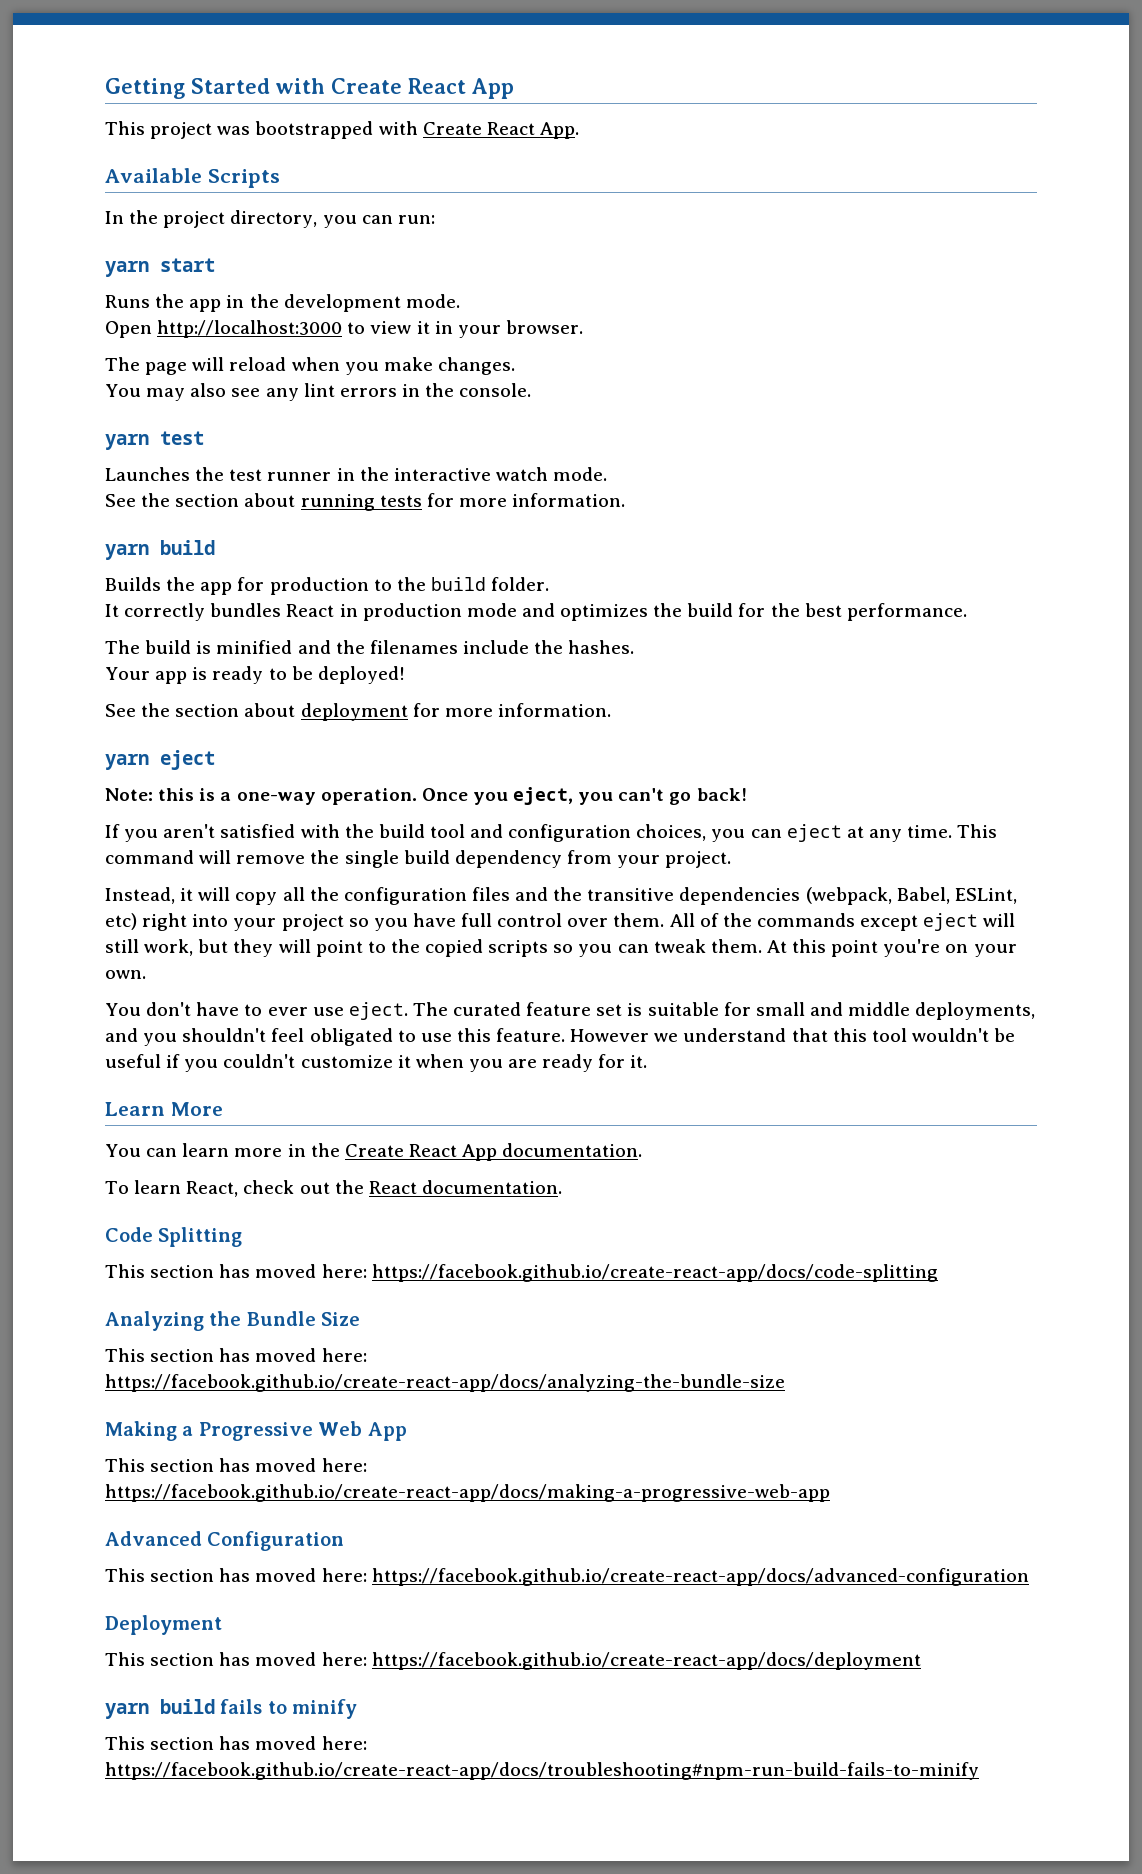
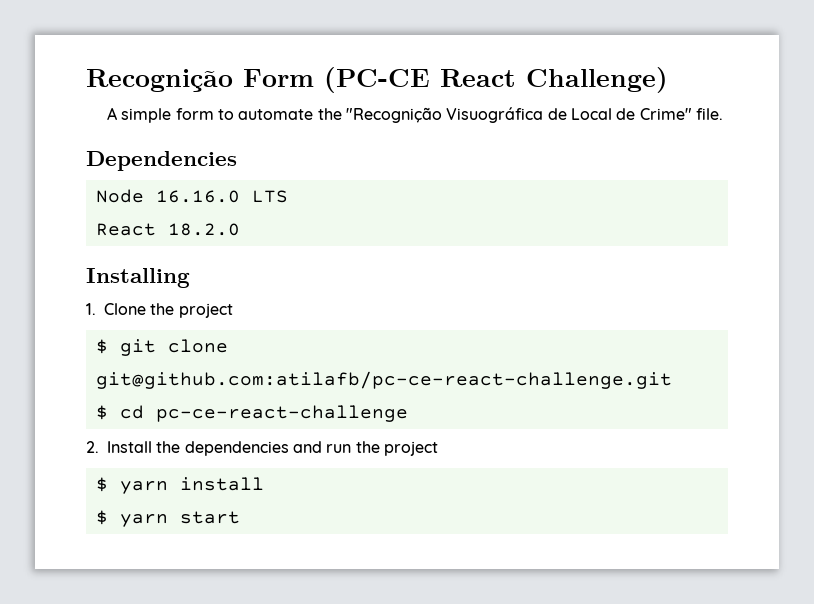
- Getting Started with Create React App
- This project was bootstrapped with Create React App.
- Available Scripts
- In the project directory, you can run:
- yarn start
- Runs the app in the development mode.
- Open http://localhost:3000 to view it in your browser.
- The page will reload when you make changes.
- You may also see any lint errors in the console.
- yarn test
- Launches the test runner in the interactive watch mode.
- See the section about running tests for more information.
- yarn build
- Builds the app for production to the build folder.
- It correctly bundles React in production mode and optimizes the build for the best performance.
- The build is minified and the filenames include the hashes.
- Your app is ready to be deployed!
- See the section about deployment for more information.
- yarn eject
- Note: this is a one-way operation. Once you eject, you can't go back!
- If you aren't satisfied with the build tool and configuration choices, you can eject at any time. This command will remove the single build dependency from your project.
- Instead, it will copy all the configuration files and the transitive dependencies (webpack, Babel, ESLint, etc) right into your project so you have full control over them. All of the commands except eject will still work, but they will point to the copied scripts so you can tweak them. At this point you're on your own.
- You don't have to ever use eject. The curated feature set is suitable for small and middle deployments, and you shouldn't feel obligated to use this feature. However we understand that this tool wouldn't be useful if you couldn't customize it when you are ready for it.
- Learn More
- You can learn more in the Create React App documentation.
- To learn React, check out the React documentation.
- Code Splitting
- This section has moved here: https://facebook.github.io/create-react-app/docs/code-splitting
- Analyzing the Bundle Size
- This section has moved here: https://facebook.github.io/create-react-app/docs/analyzing-the-bundle-size
- Making a Progressive Web App
- This section has moved here: https://facebook.github.io/create-react-app/docs/making-a-progressive-web-app
- Advanced Configuration
- This section has moved here: https://facebook.github.io/create-react-app/docs/advanced-configuration
- Deployment
- This section has moved here: https://facebook.github.io/create-react-app/docs/deployment
- yarn build fails to minify
- This section has moved here: https://facebook.github.io/create-react-app/docs/troubleshooting#npm-run-build-fails-to-minify
+ Recognição Form (PC-CE React Challenge)
+ A simple form to automate the "Recognição Visuográfica de Local de Crime" file.
+ Dependencies
+ Node 16.16.0 LTS
+ React 18.2.0
+ Installing
+ 1. Clone the project
+ $ git clone git@github.com:atilafb/pc-ce-react-challenge.git
+ $ cd pc-ce-react-challenge
+ 2. Install the dependencies and run the project
+ $ yarn install
+ $ yarn start

